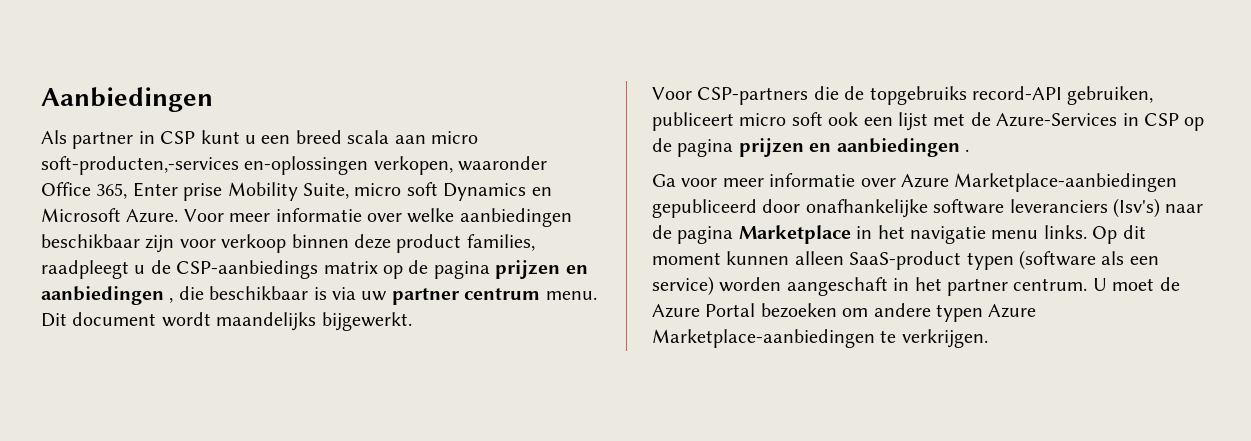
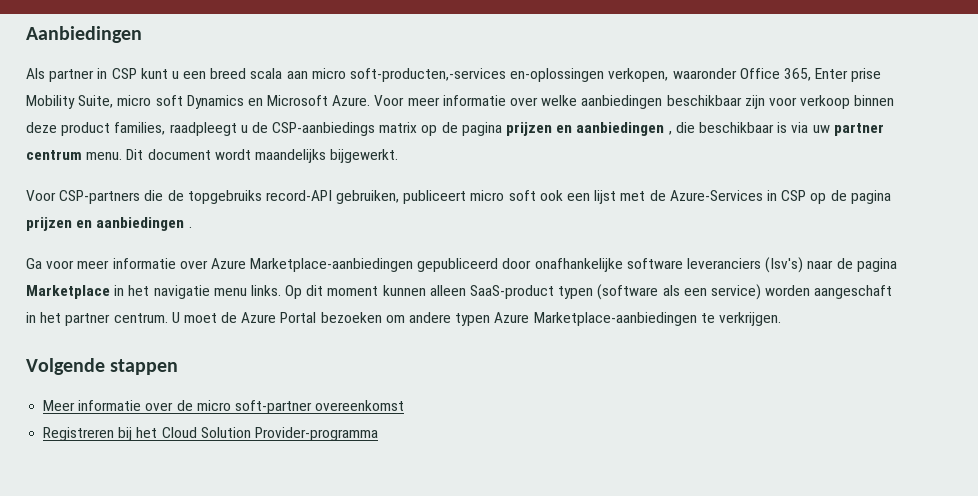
+ Volgende stappen
+ Meer informatie over de micro soft-partner overeenkomst
+ Registreren bij het Cloud Solution Provider-programma

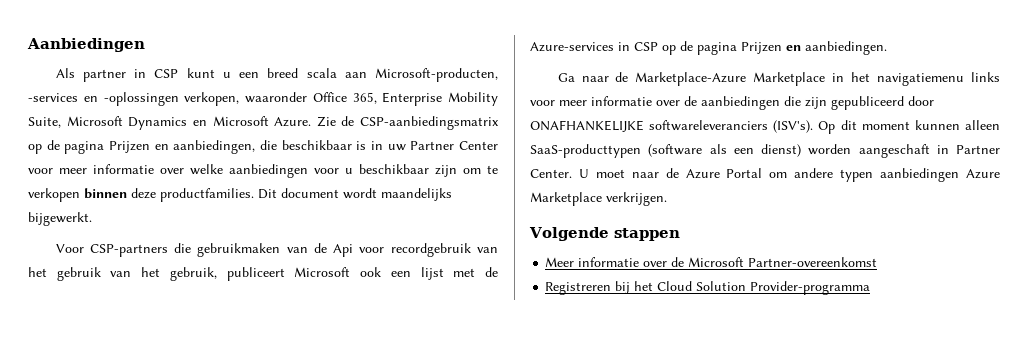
- Als partner in CSP kunt u een breed scala aan micro soft-producten,-services en-oplossingen verkopen, waaronder Office 365, Enter prise Mobility Suite, micro soft Dynamics en Microsoft Azure. Voor meer informatie over welke aanbiedingen beschikbaar zijn voor verkoop binnen deze product families, raadpleegt u de CSP-aanbiedings matrix op de pagina prijzen en aanbiedingen , die beschikbaar is via uw partner centrum menu.
+ Als partner in CSP kunt u een breed scala aan Microsoft-producten, -services en -oplossingen verkopen, waaronder Office 365, Enterprise Mobility Suite, Microsoft Dynamics en Microsoft Azure. Zie de CSP-aanbiedingsmatrix op de pagina Prijzen en aanbiedingen, die beschikbaar is in uw Partner Center voor meer informatie over welke aanbiedingen voor u beschikbaar zijn om te verkopen binnen deze productfamilies.
- Voor CSP-partners die de topgebruiks record-API gebruiken, publiceert micro soft ook een lijst met de Azure-Services in CSP op de pagina prijzen en aanbiedingen .
- Ga voor meer informatie over Azure Marketplace-aanbiedingen gepubliceerd door onafhankelijke software leveranciers (Isv's) naar de pagina Marketplace in het navigatie menu links.
+ Voor CSP-partners die gebruikmaken van de Api voor recordgebruik van het gebruik van het gebruik, publiceert Microsoft ook een lijst met de Azure-services in CSP op de pagina Prijzen en aanbiedingen.
+ Ga naar de Marketplace-Azure Marketplace in het navigatiemenu links voor meer informatie over de aanbiedingen die zijn gepubliceerd door ONAFHANKELIJKE softwareleveranciers (ISV's).
- Op dit moment kunnen alleen SaaS-product typen (software als een service) worden aangeschaft in het partner centrum.
+ Op dit moment kunnen alleen SaaS-producttypen (software als een dienst) worden aangeschaft in Partner Center.
- U moet de Azure Portal bezoeken om andere typen Azure Marketplace-aanbiedingen te verkrijgen.
+ U moet naar de Azure Portal om andere typen aanbiedingen Azure Marketplace verkrijgen.
- Meer informatie over de micro soft-partner overeenkomst
+ Meer informatie over de Microsoft Partner-overeenkomst

